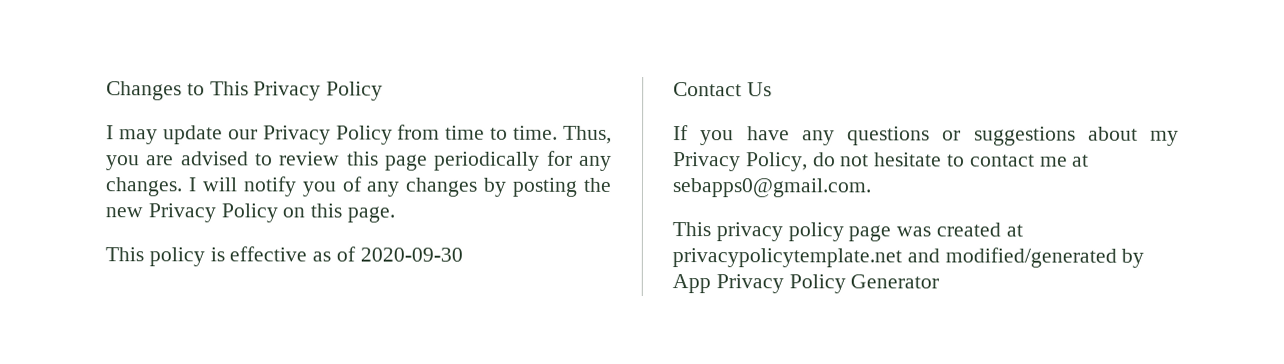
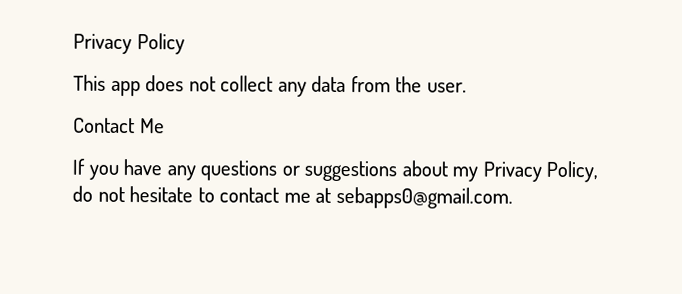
- Changes to This Privacy Policy
+ Privacy Policy
- I may update our Privacy Policy from time to time. Thus, you are advised to review this page periodically for any changes. I will notify you of any changes by posting the new Privacy Policy on this page.
- This policy is effective as of 2020-09-30
+ This app does not collect any data from the user.
- Contact Us
+ Contact Me
- This privacy policy page was created at privacypolicytemplate.net and modified/generated by App Privacy Policy Generator

